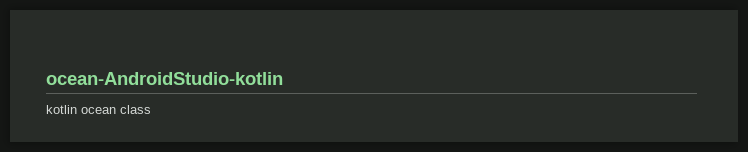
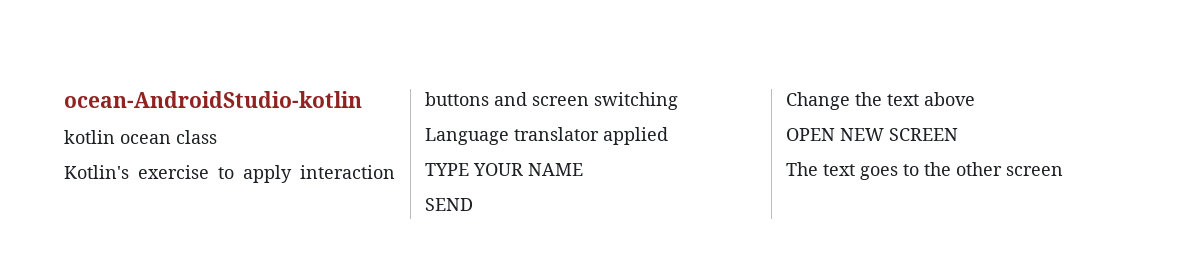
+ Kotlin's exercise to apply interaction buttons and screen switching
+ Language translator applied
+ TYPE YOUR NAME
+ SEND
+ Change the text above
+ OPEN NEW SCREEN
+ The text goes to the other screen

